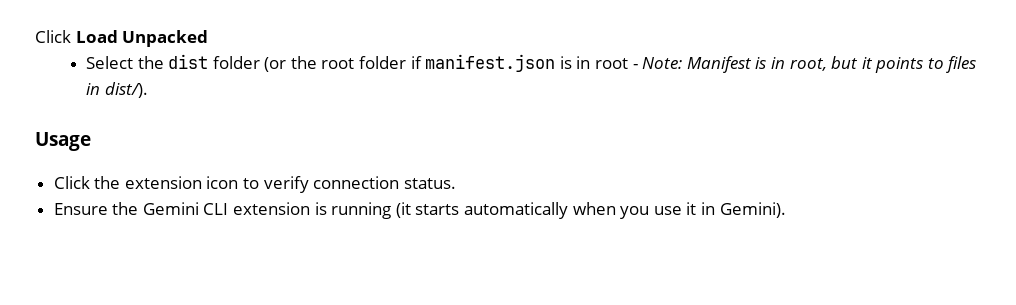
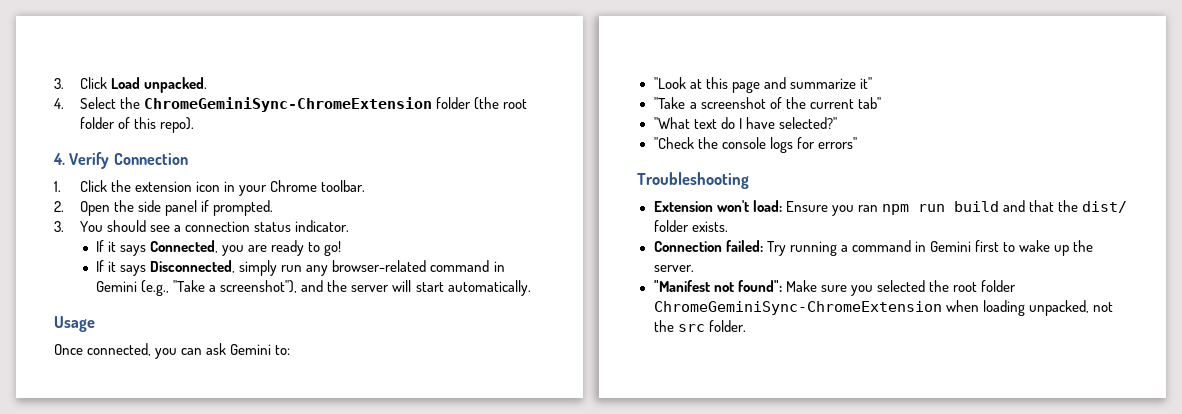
- Click Load Unpacked
- Select the dist folder (or the root folder if manifest.json is in root - Note: Manifest is in root, but it points to files in dist/).
+ 3. Click Load unpacked.
+ 4. Select the ChromeGeminiSync-ChromeExtension folder (the root folder of this repo).
+ 4. Verify Connection
+ 1. Click the extension icon in your Chrome toolbar.
+ 2. Open the side panel if prompted.
+ 3. You should see a connection status indicator.
+ If it says Connected, you are ready to go!
+ If it says Disconnected, simply run any browser-related command in Gemini (e.g., "Take a screenshot"), and the server will start automatically.
  Usage
- Click the extension icon to verify connection status.
- Ensure the Gemini CLI extension is running (it starts automatically when you use it in Gemini).
+ Once connected, you can ask Gemini to:
+ "Look at this page and summarize it"
+ "Take a screenshot of the current tab"
+ "What text do I have selected?"
+ "Check the console logs for errors"
+ Troubleshooting
+ Extension won't load: Ensure you ran npm run build and that the dist/ folder exists.
+ Connection failed: Try running a command in Gemini first to wake up the server.
+ "Manifest not found": Make sure you selected the root folder ChromeGeminiSync-ChromeExtension when loading unpacked, not the src folder.

